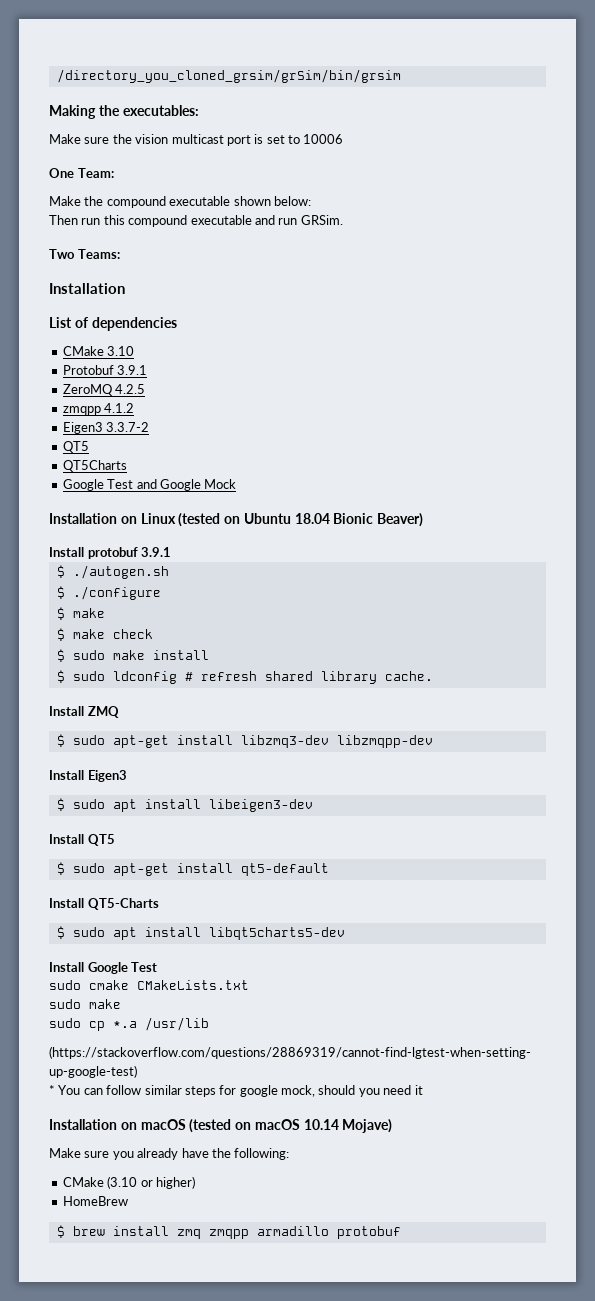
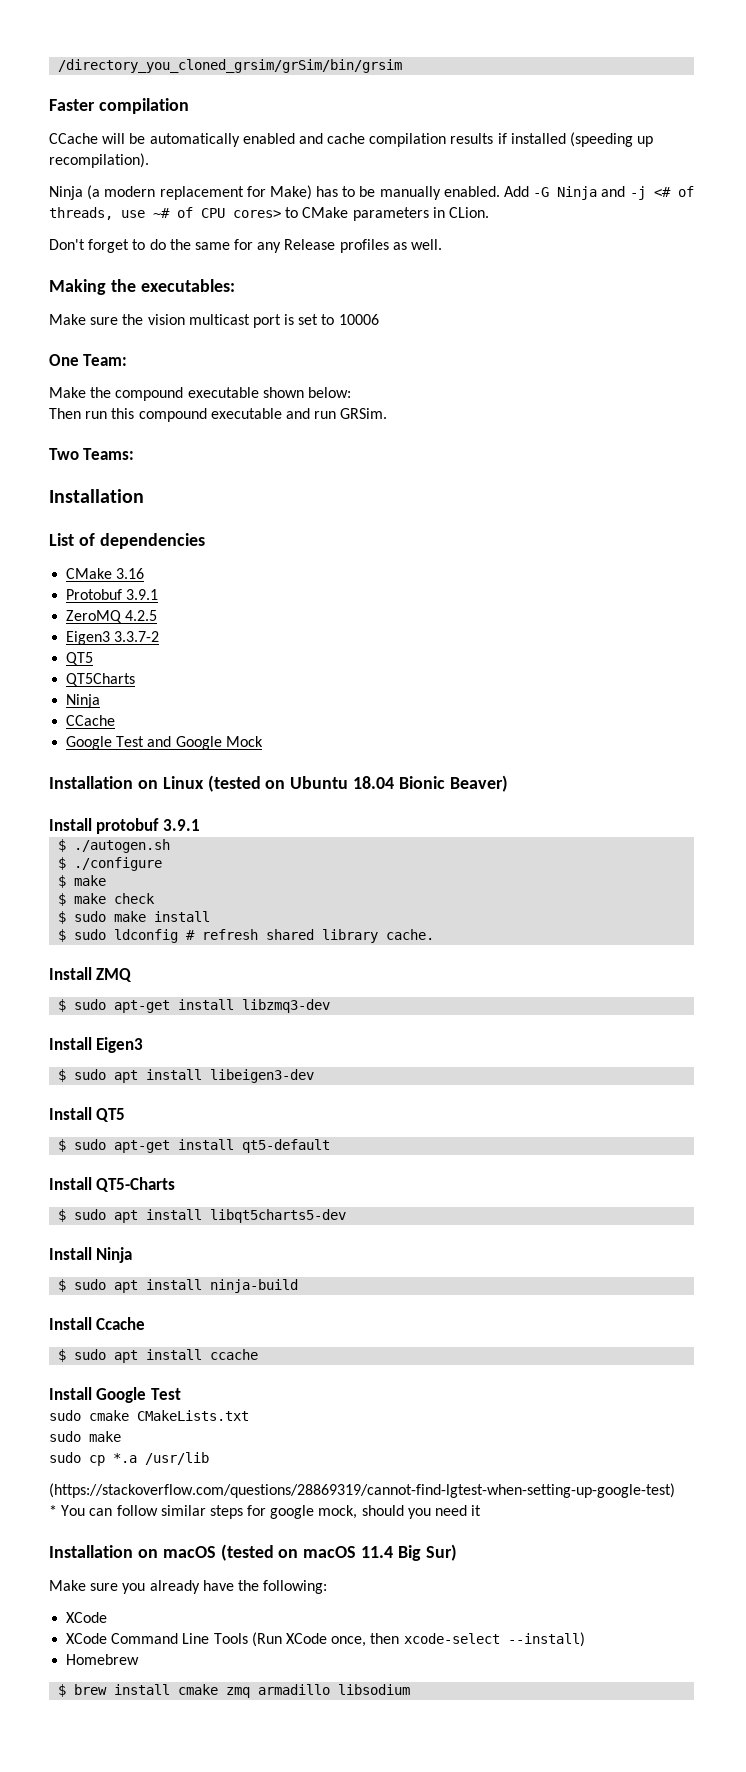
+ Faster compilation
+ CCache will be automatically enabled and cache compilation results if installed (speeding up recompilation).
+ Ninja (a modern replacement for Make) has to be manually enabled. Add -G Ninja and -j <# of threads, use ~# of CPU cores> to CMake parameters in CLion.
+ Don't forget to do the same for any Release profiles as well.
- CMake 3.10
+ CMake 3.16
- zmqpp 4.1.2
  QT5Charts
+ Ninja
+ CCache
- $ sudo apt-get install libzmq3-dev libzmqpp-dev
+ $ sudo apt-get install libzmq3-dev
+ Install Ninja
+ $ sudo apt install ninja-build
+ Install Ccache
+ $ sudo apt install ccache
- Installation on macOS (tested on macOS 10.14 Mojave)
+ Installation on macOS (tested on macOS 11.4 Big Sur)
  Make sure you already have the following:
- CMake (3.10 or higher)
- HomeBrew
+ XCode
+ XCode Command Line Tools (Run XCode once, then xcode-select --install)
+ Homebrew
- $ brew install zmq zmqpp armadillo protobuf
+ $ brew install cmake zmq armadillo libsodium

